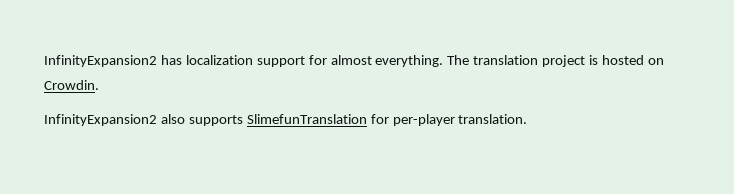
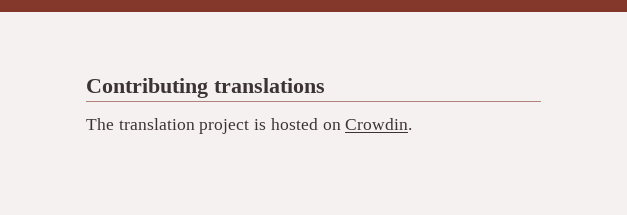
- InfinityExpansion2 has localization support for almost everything. The translation project is hosted on Crowdin.
+ Contributing translations
+ The translation project is hosted on Crowdin.
- InfinityExpansion2 also supports SlimefunTranslation for per-player translation.

